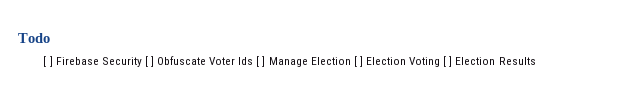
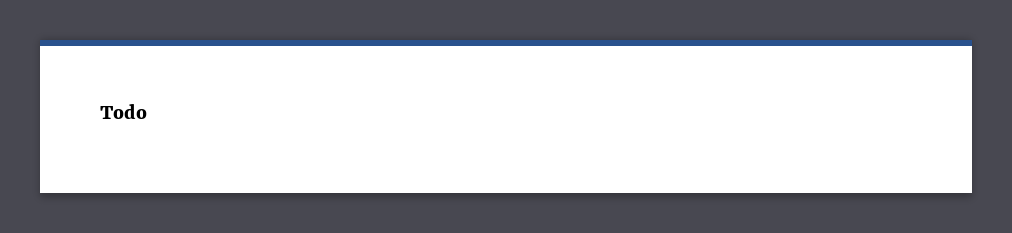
- [ ] Firebase Security [ ] Obfuscate Voter Ids [ ] Manage Election [ ] Election Voting [ ] Election Results

